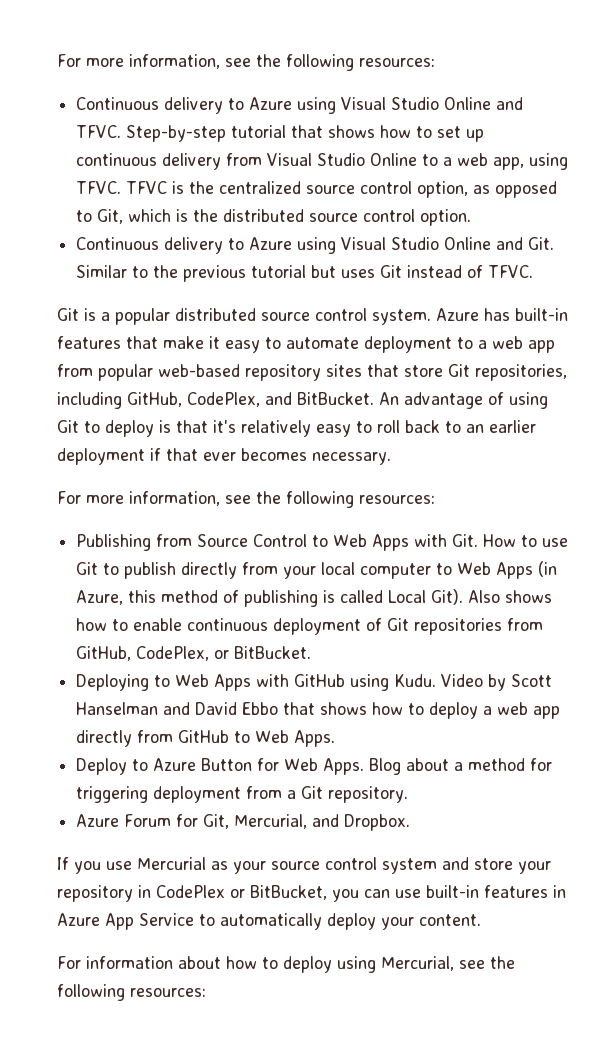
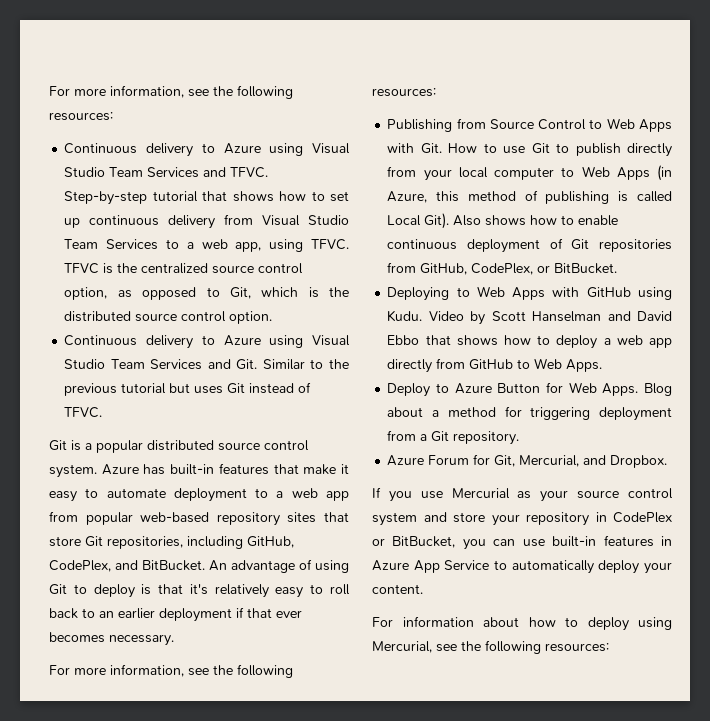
- Continuous delivery to Azure using Visual Studio Online and TFVC.
+ Continuous delivery to Azure using Visual Studio Team Services and TFVC.
- Step-by-step tutorial that shows how to set up continuous delivery from Visual Studio Online to a web app, using TFVC.
+ Step-by-step tutorial that shows how to set up continuous delivery from Visual Studio Team Services to a web app, using TFVC.
- Continuous delivery to Azure using Visual Studio Online and Git. Similar to the previous tutorial but uses Git instead of TFVC.
+ Continuous delivery to Azure using Visual Studio Team Services and Git. Similar to the previous tutorial but uses Git instead of TFVC.

